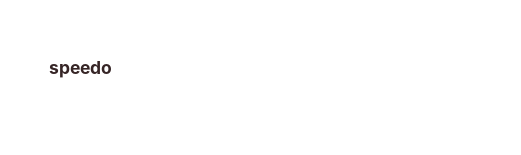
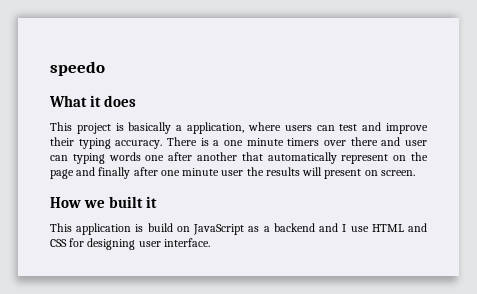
+ What it does
+ This project is basically a application, where users can test and improve their typing accuracy. There is a one minute timers over there and user can typing words one after another that automatically represent on the page and finally after one minute user the results will present on screen.
+ How we built it
+ This application is build on JavaScript as a backend and I use HTML and CSS for designing user interface.

